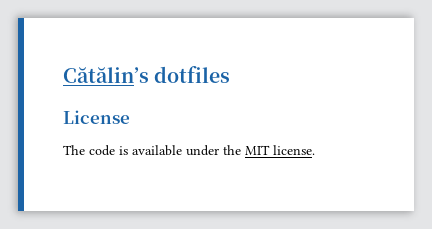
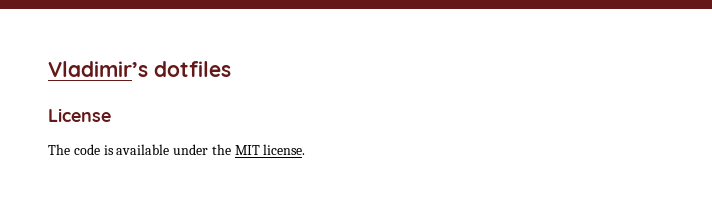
- Cătălin’s dotfiles
+ Vladimir’s dotfiles

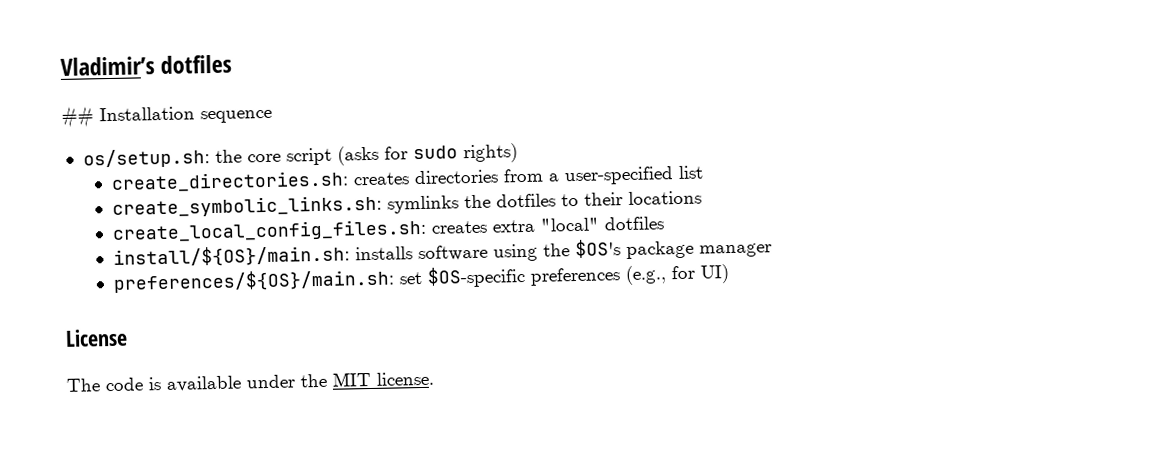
+ ## Installation sequence
+ os/setup.sh: the core script (asks for sudo rights)
+ create_directories.sh: creates directories from a user-specified list
+ create_symbolic_links.sh: symlinks the dotfiles to their locations
+ create_local_config_files.sh: creates extra "local" dotfiles
+ install/${OS}/main.sh: installs software using the $OS's package manager
+ preferences/${OS}/main.sh: set $OS-specific preferences (e.g., for UI)

